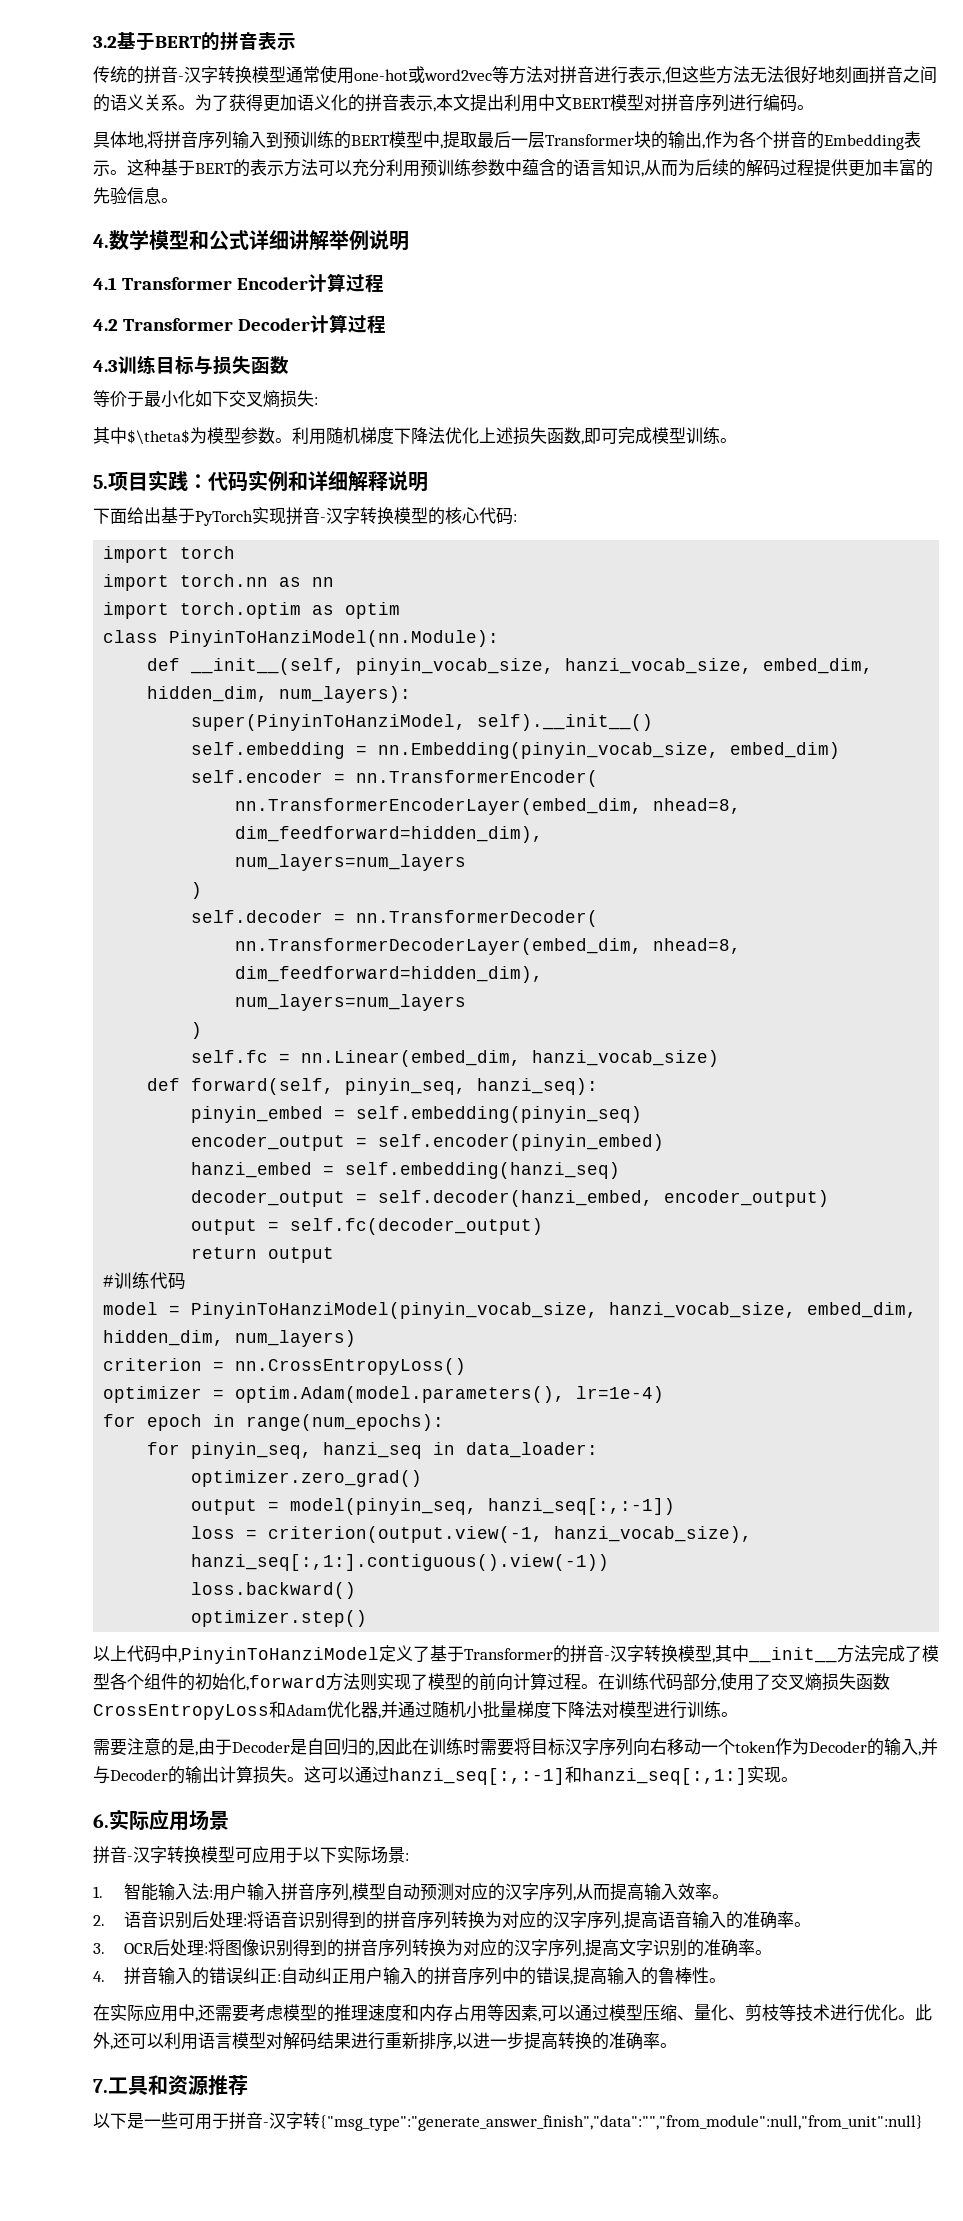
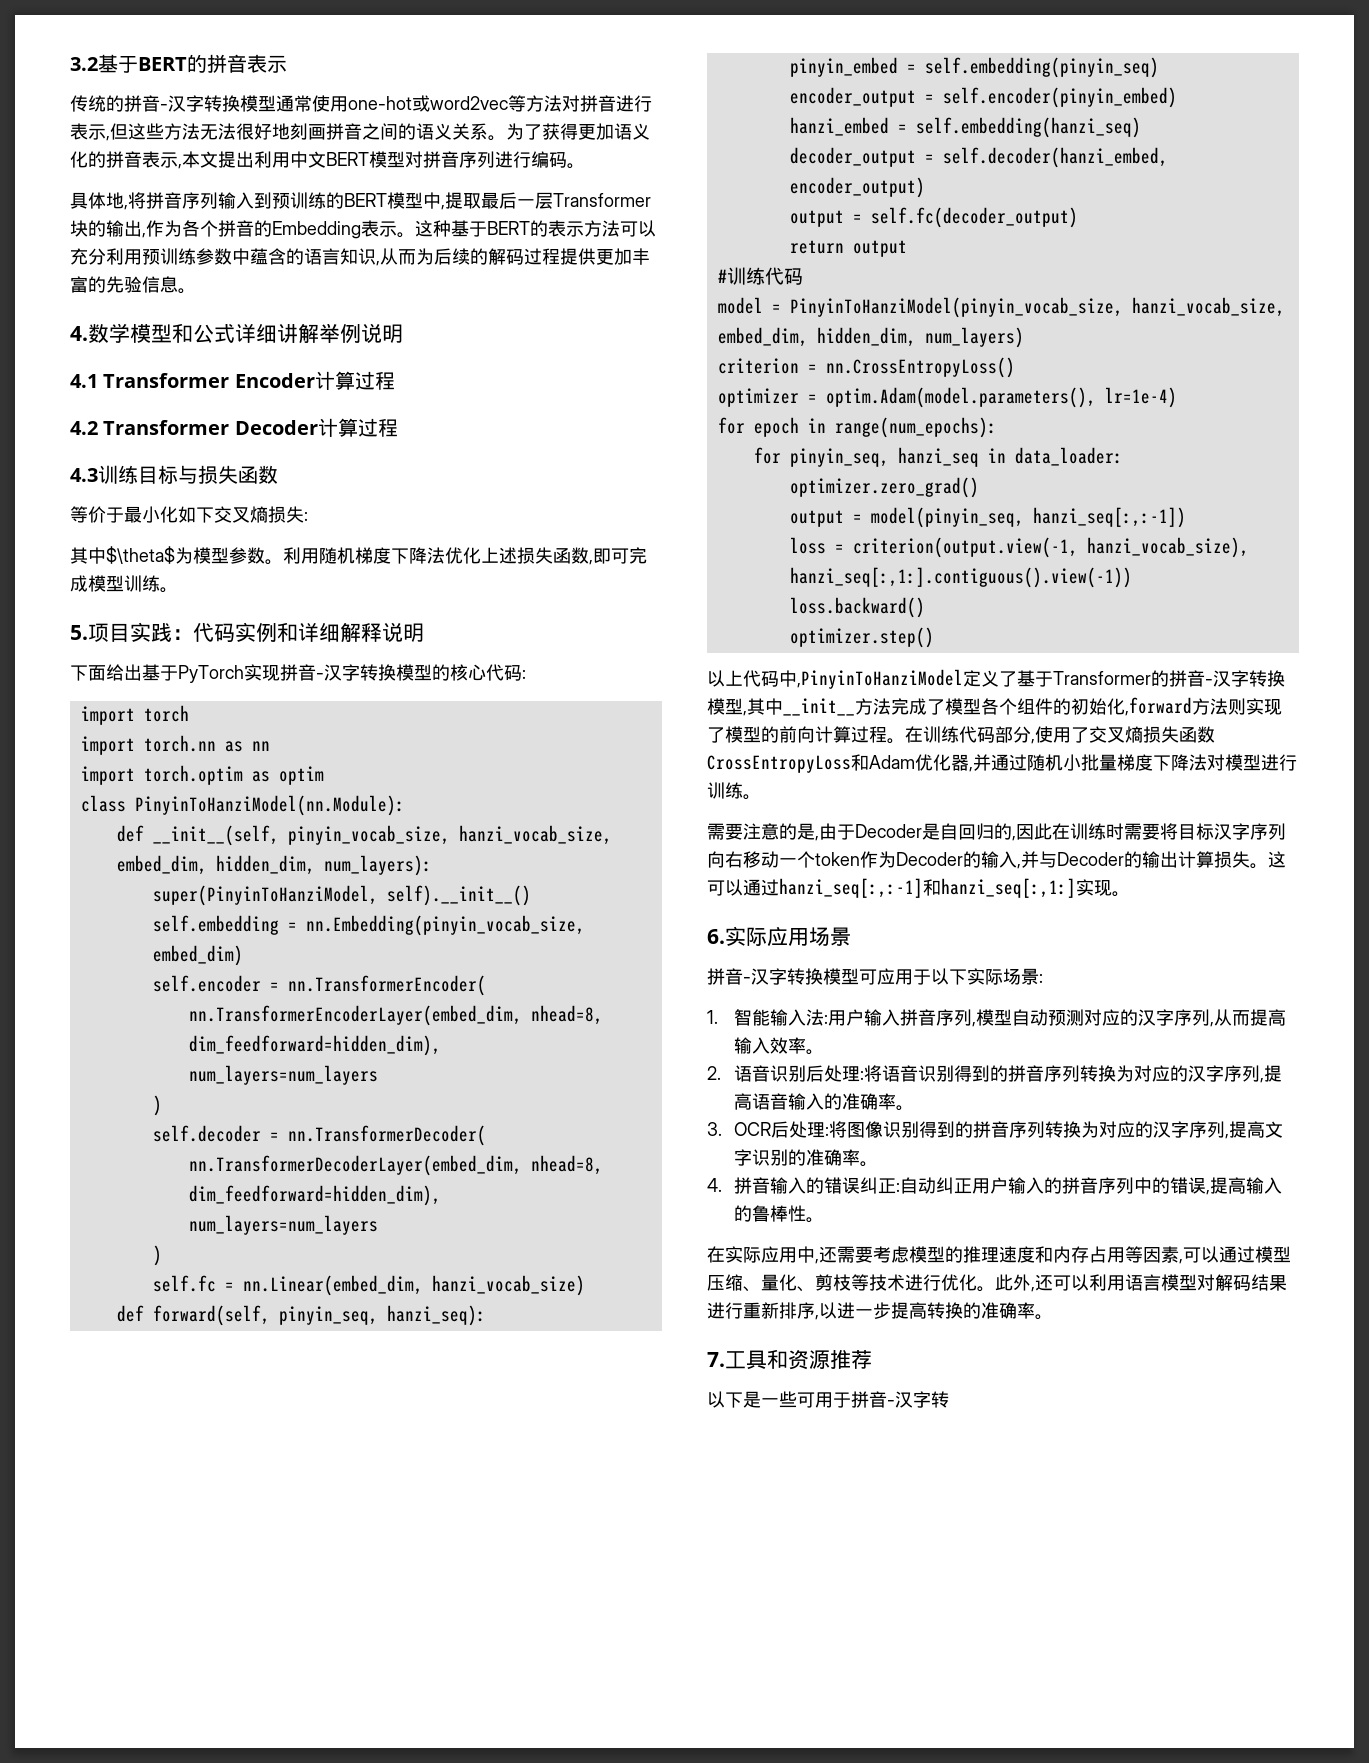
- 以下是一些可用于拼音-汉字转{"msg_type":"generate_answer_finish","data":"","from_module":null,"from_unit":null}
+ 以下是一些可用于拼音-汉字转

